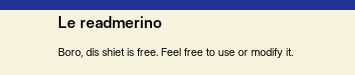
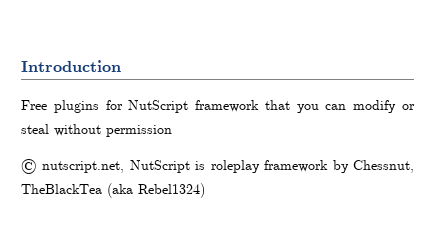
- Le readmerino
- Boro, dis shiet is free. Feel free to use or modify it.
+ Introduction
+ Free plugins for NutScript framework that you can modify or steal without permission
+ © nutscript.net, NutScript is roleplay framework by Chessnut, TheBlackTea (aka Rebel1324)

